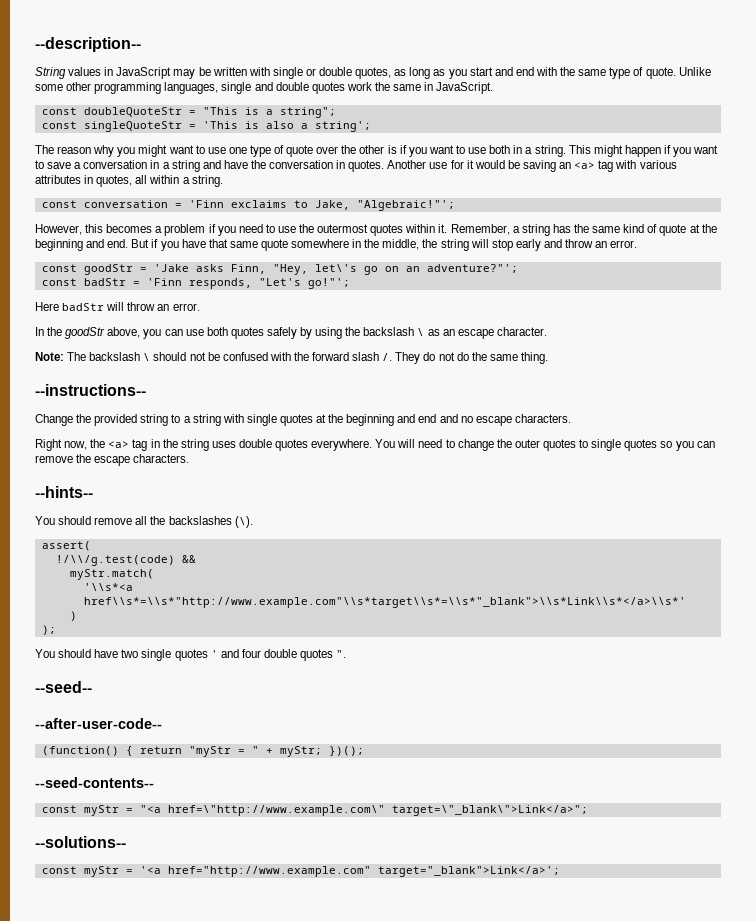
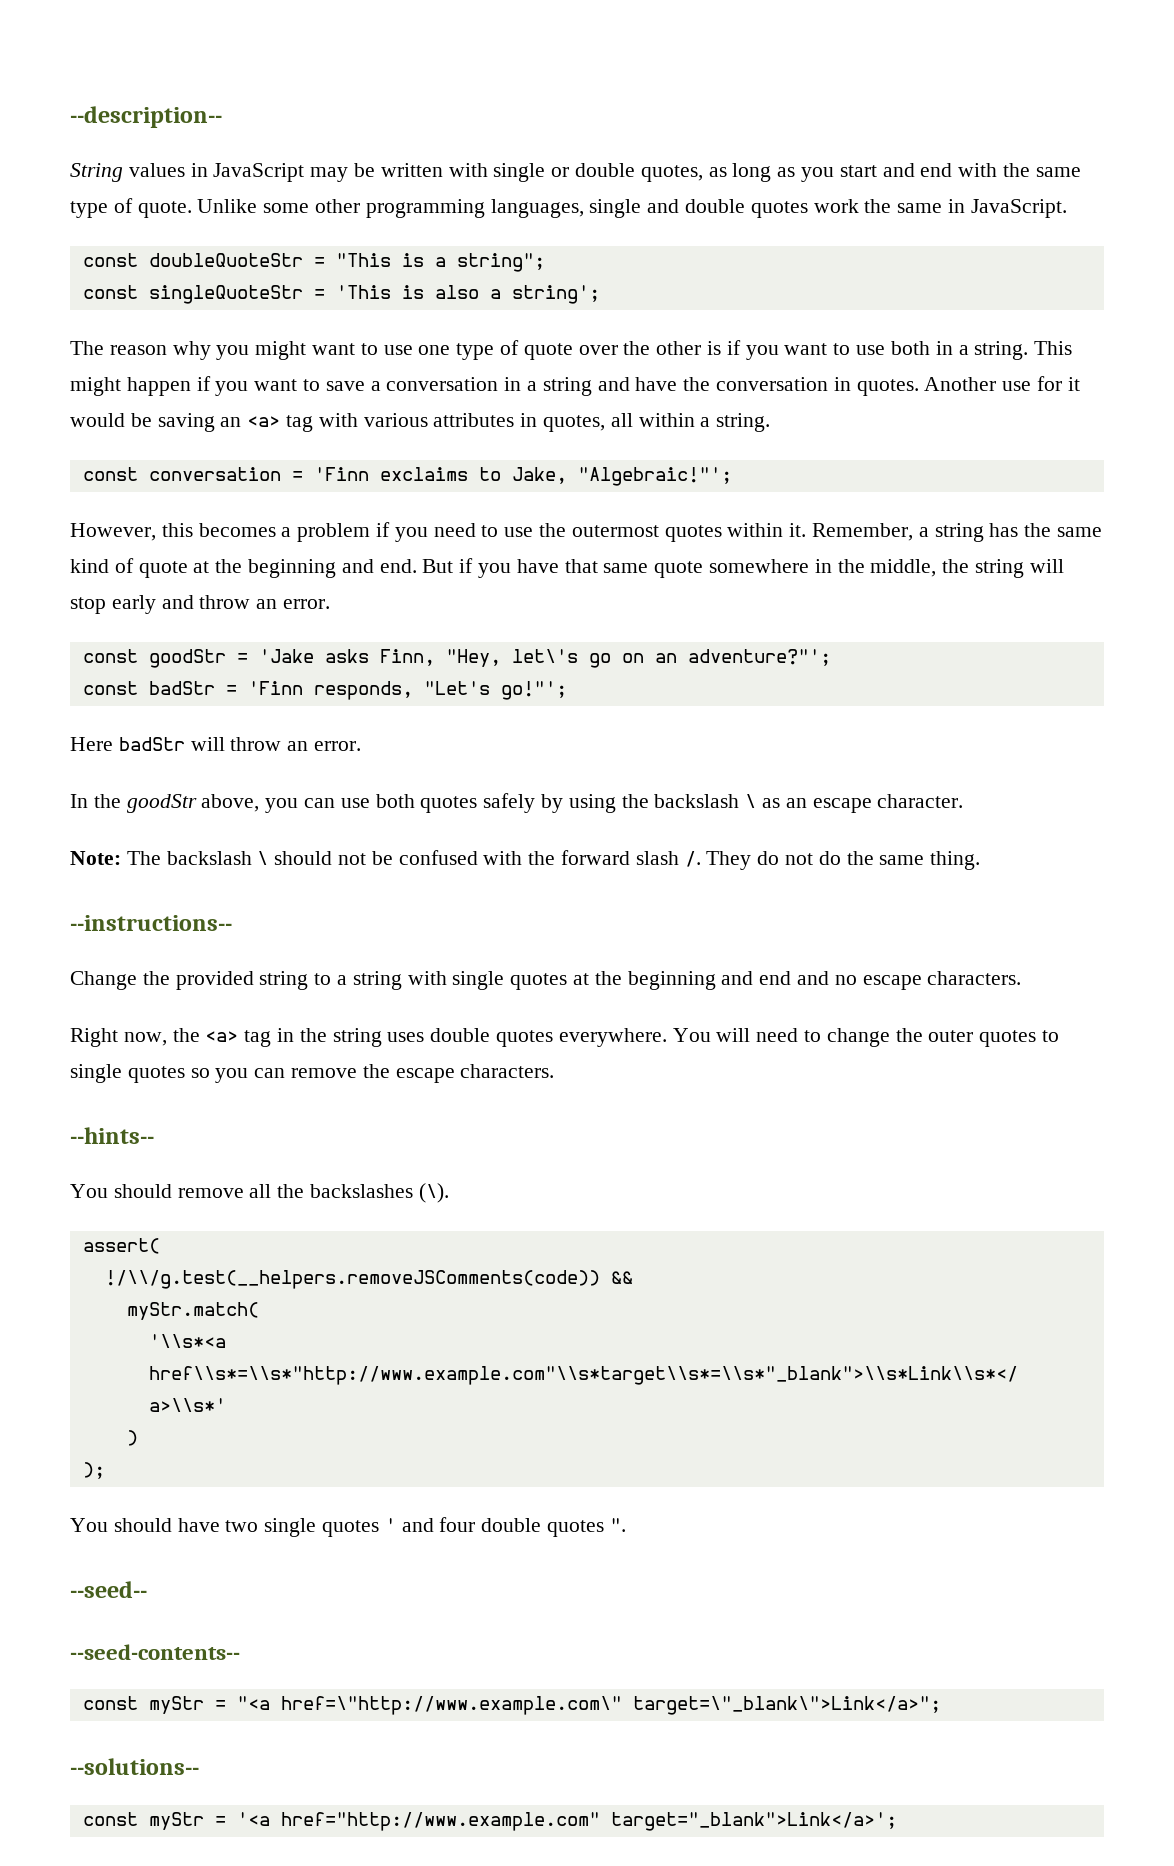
- !/\\/g.test(code) &&
+ !/\\/g.test(__helpers.removeJSComments(code)) &&
- --after-user-code--
- (function() { return "myStr = " + myStr; })();

